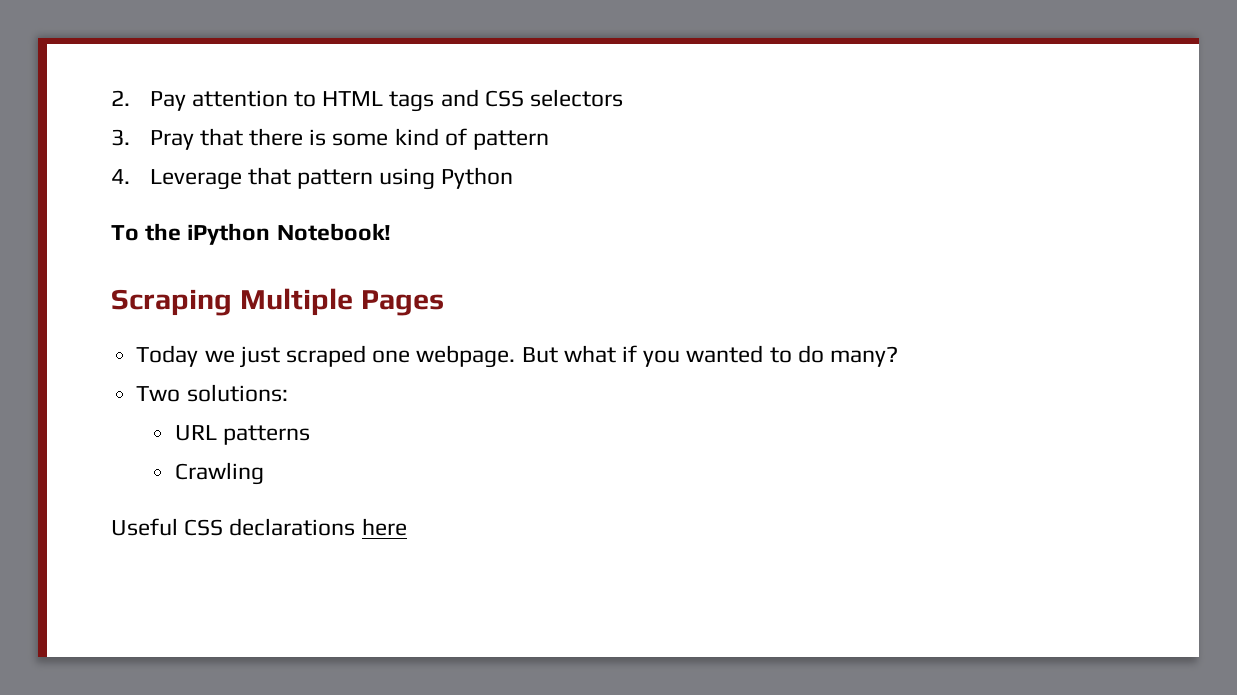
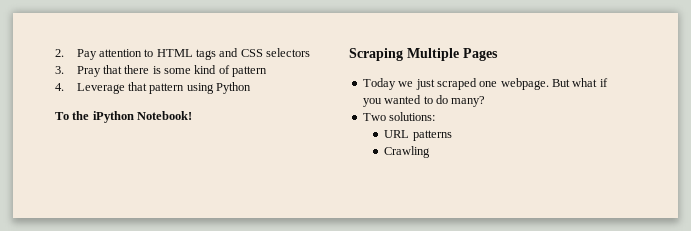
- Useful CSS declarations here

